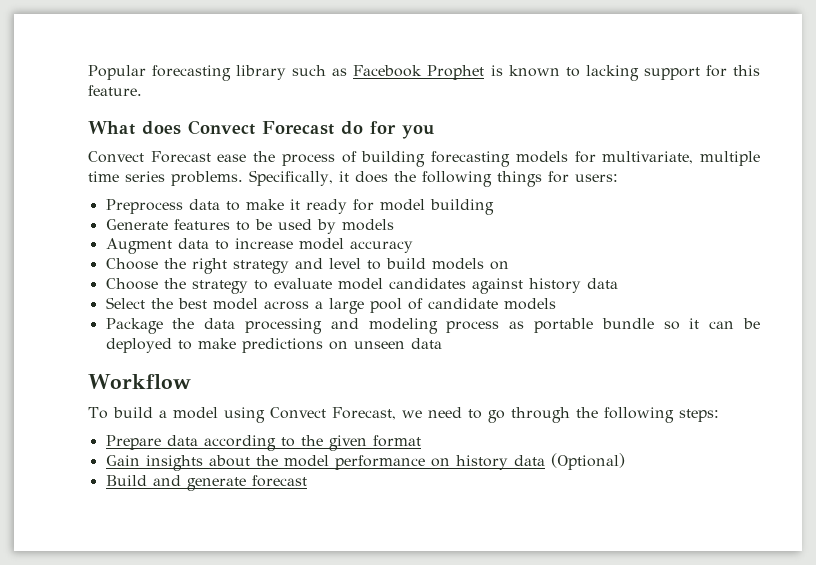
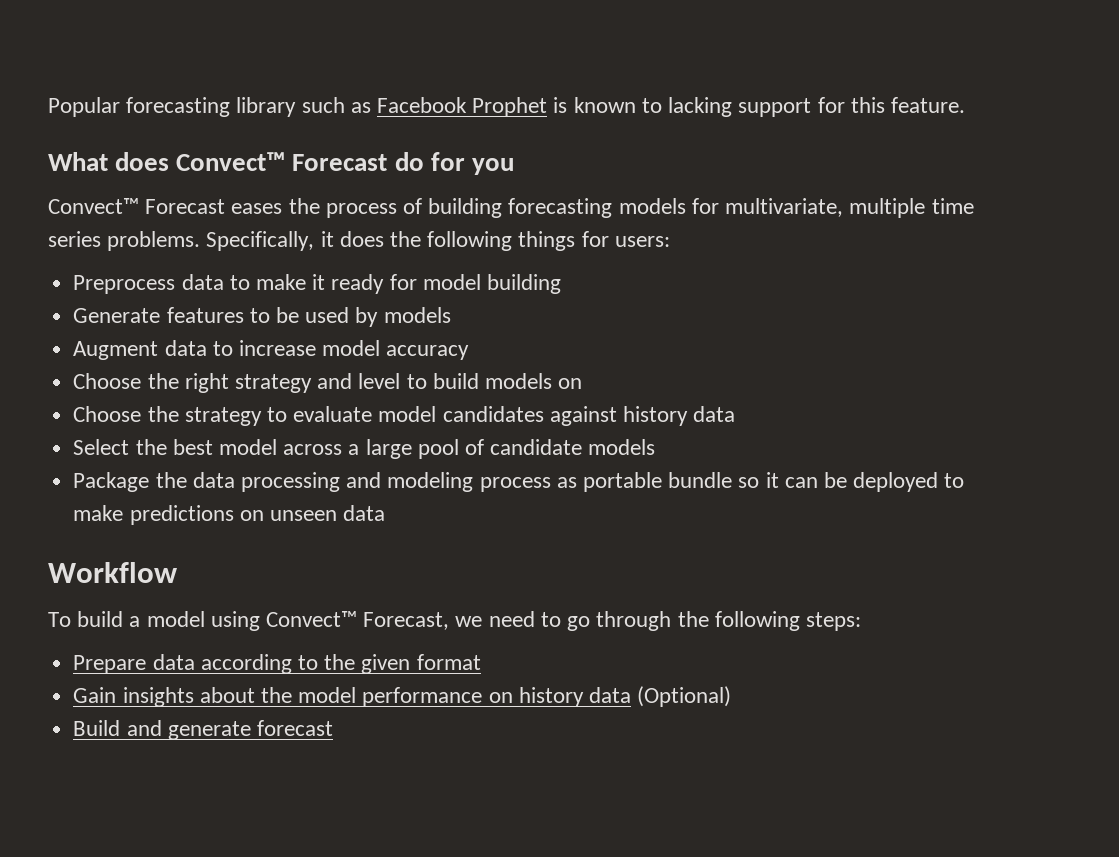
- What does Convect Forecast do for you
+ What does Convect™ Forecast do for you
- Convect Forecast ease the process of building forecasting models for multivariate, multiple time series problems.
+ Convect™ Forecast eases the process of building forecasting models for multivariate, multiple time series problems.
- To build a model using Convect Forecast, we need to go through the following steps:
+ To build a model using Convect™ Forecast, we need to go through the following steps:

